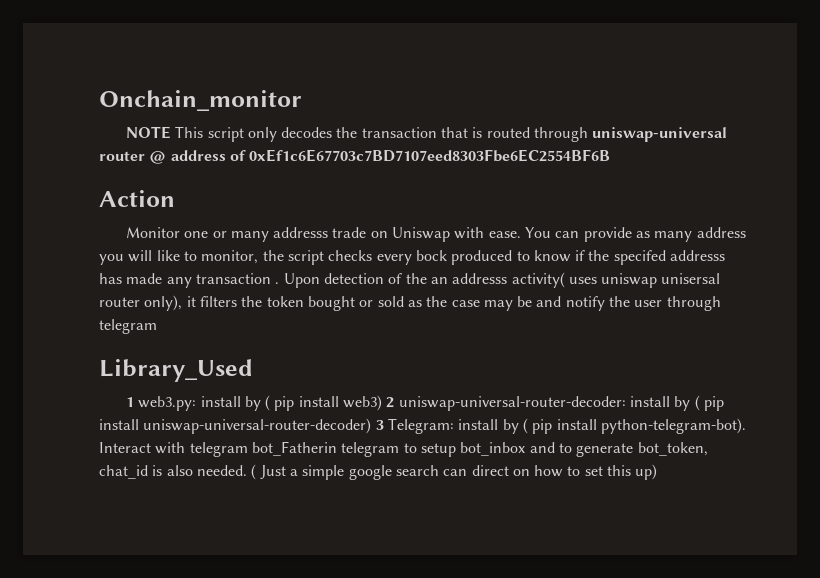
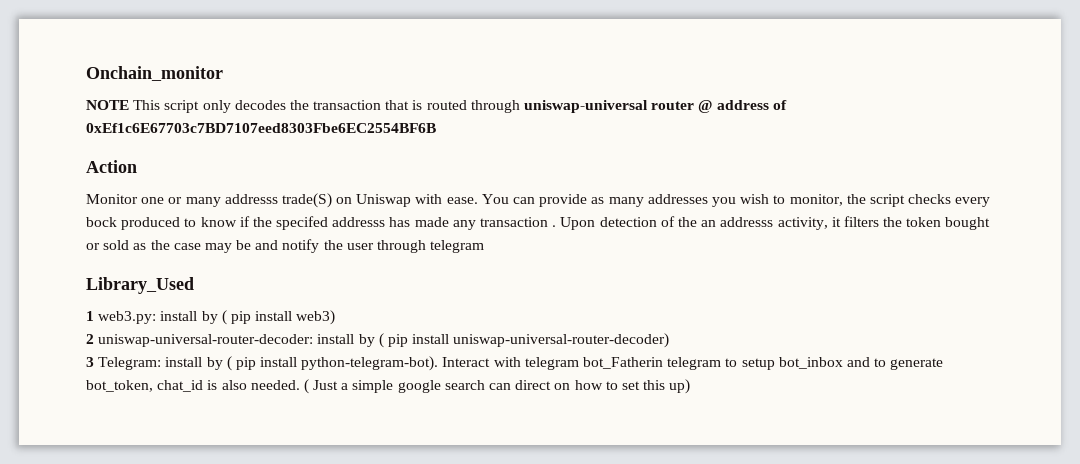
- Monitor one or many addresss trade on Uniswap with ease.
+ Monitor one or many addresss trade(S) on Uniswap with ease.
- You can provide as many address you will like to monitor, the script checks every bock produced to know if the specifed addresss has made any transaction .
+ You can provide as many addresses you wish to monitor, the script checks every bock produced to know if the specifed addresss has made any transaction .
- Upon detection of the an addresss activity( uses uniswap unisersal router only), it filters the token bought or sold as the case may be and notify the user through telegram
+ Upon detection of the an addresss activity, it filters the token bought or sold as the case may be and notify the user through telegram
- 1 web3.py: install by ( pip install web3) 2 uniswap-universal-router-decoder: install by ( pip install uniswap-universal-router-decoder) 3 Telegram: install by ( pip install python-telegram-bot).
+ 1 web3.py: install by ( pip install web3)
+ 2 uniswap-universal-router-decoder: install by ( pip install uniswap-universal-router-decoder)
+ 3 Telegram: install by ( pip install python-telegram-bot).

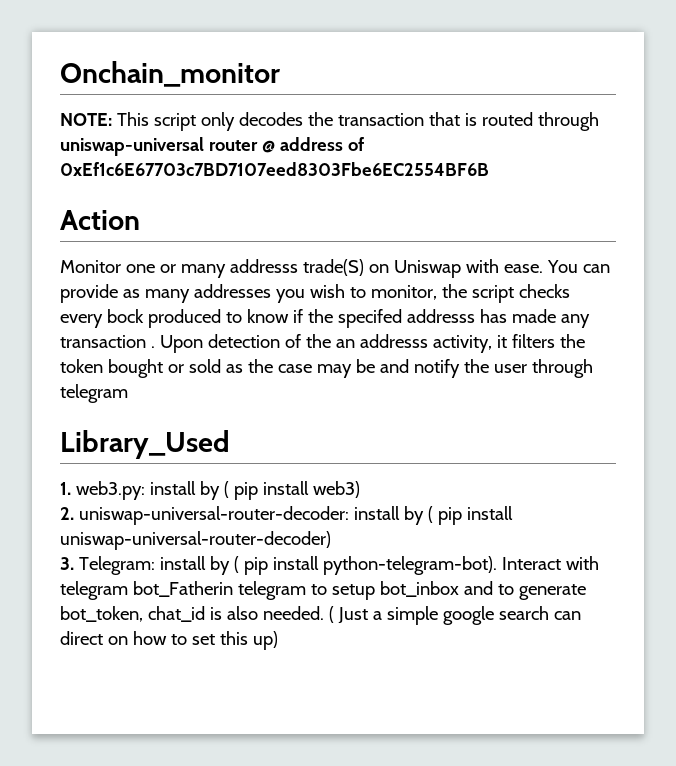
- NOTE This script only decodes the transaction that is routed through uniswap-universal router @ address of 0xEf1c6E67703c7BD7107eed8303Fbe6EC2554BF6B
+ NOTE: This script only decodes the transaction that is routed through uniswap-universal router @ address of 0xEf1c6E67703c7BD7107eed8303Fbe6EC2554BF6B
- 1 web3.py: install by ( pip install web3)
+ 1. web3.py: install by ( pip install web3)
- 2 uniswap-universal-router-decoder: install by ( pip install uniswap-universal-router-decoder)
+ 2. uniswap-universal-router-decoder: install by ( pip install uniswap-universal-router-decoder)
- 3 Telegram: install by ( pip install python-telegram-bot).
+ 3. Telegram: install by ( pip install python-telegram-bot).

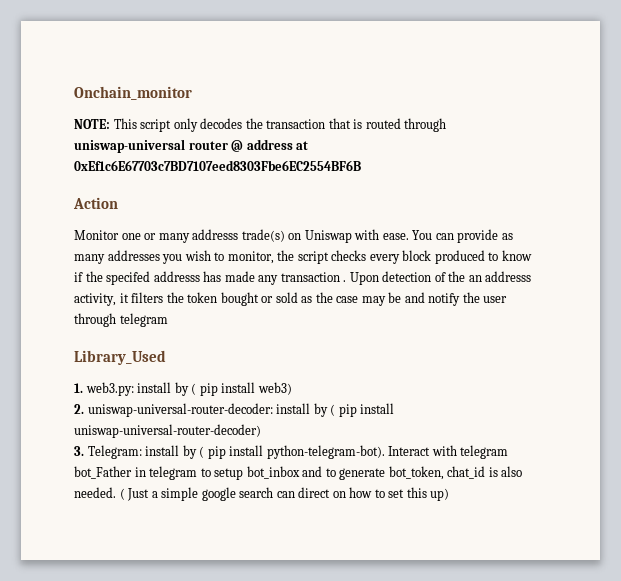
- NOTE: This script only decodes the transaction that is routed through uniswap-universal router @ address of 0xEf1c6E67703c7BD7107eed8303Fbe6EC2554BF6B
+ NOTE: This script only decodes the transaction that is routed through uniswap-universal router @ address at 0xEf1c6E67703c7BD7107eed8303Fbe6EC2554BF6B
- Monitor one or many addresss trade(S) on Uniswap with ease.
+ Monitor one or many addresss trade(s) on Uniswap with ease.
- You can provide as many addresses you wish to monitor, the script checks every bock produced to know if the specifed addresss has made any transaction .
+ You can provide as many addresses you wish to monitor, the script checks every block produced to know if the specifed addresss has made any transaction .
- Interact with telegram bot_Fatherin telegram to setup bot_inbox and to generate bot_token, chat_id is also needed.
+ Interact with telegram bot_Father in telegram to setup bot_inbox and to generate bot_token, chat_id is also needed.

